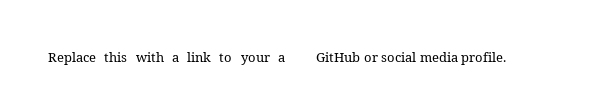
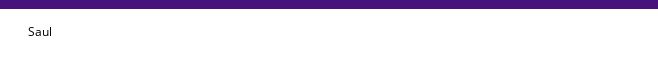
- Replace this with a link to your a GitHub or social media profile.
+ Saul

